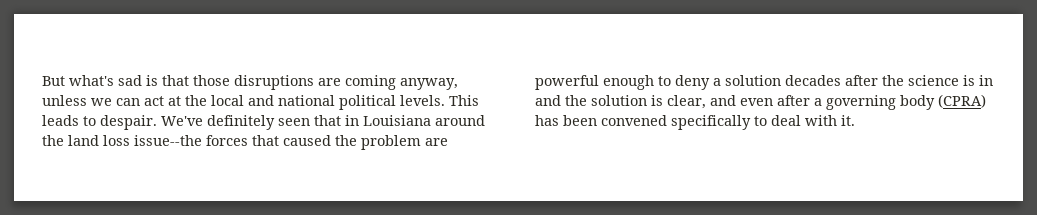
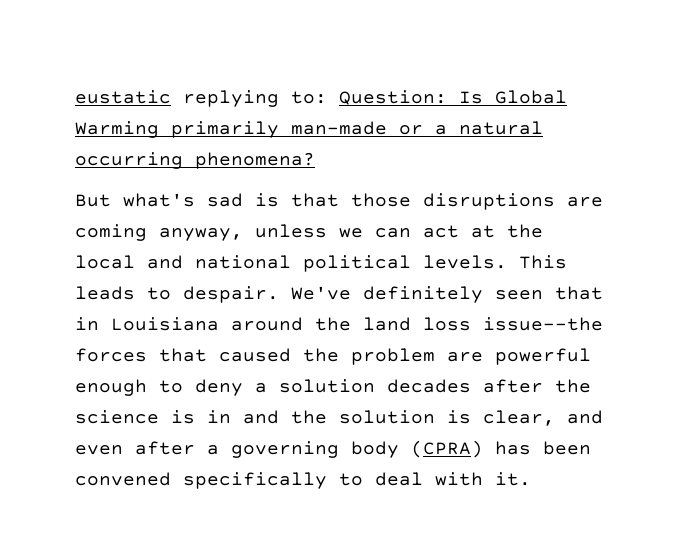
+ eustatic replying to: Question: Is Global Warming primarily man-made or a natural occurring phenomena?

